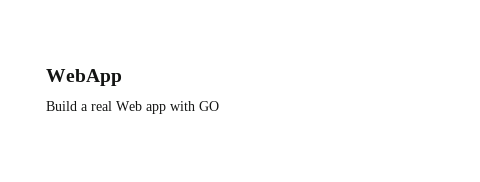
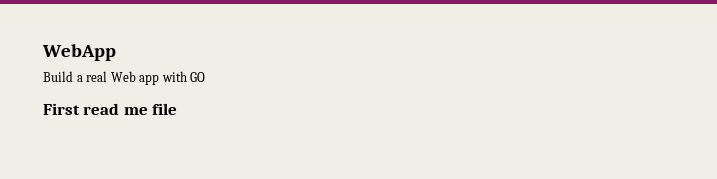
+ First read me file

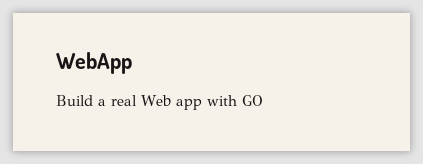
- First read me file

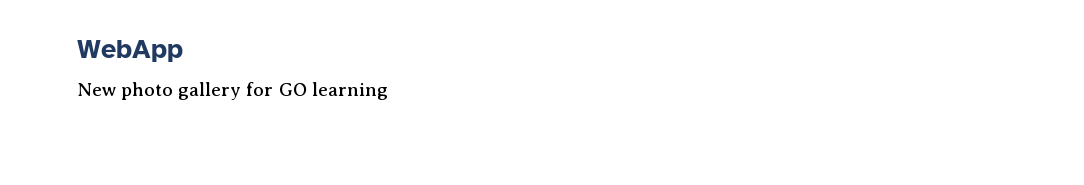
- Build a real Web app with GO
+ New photo gallery for GO learning

